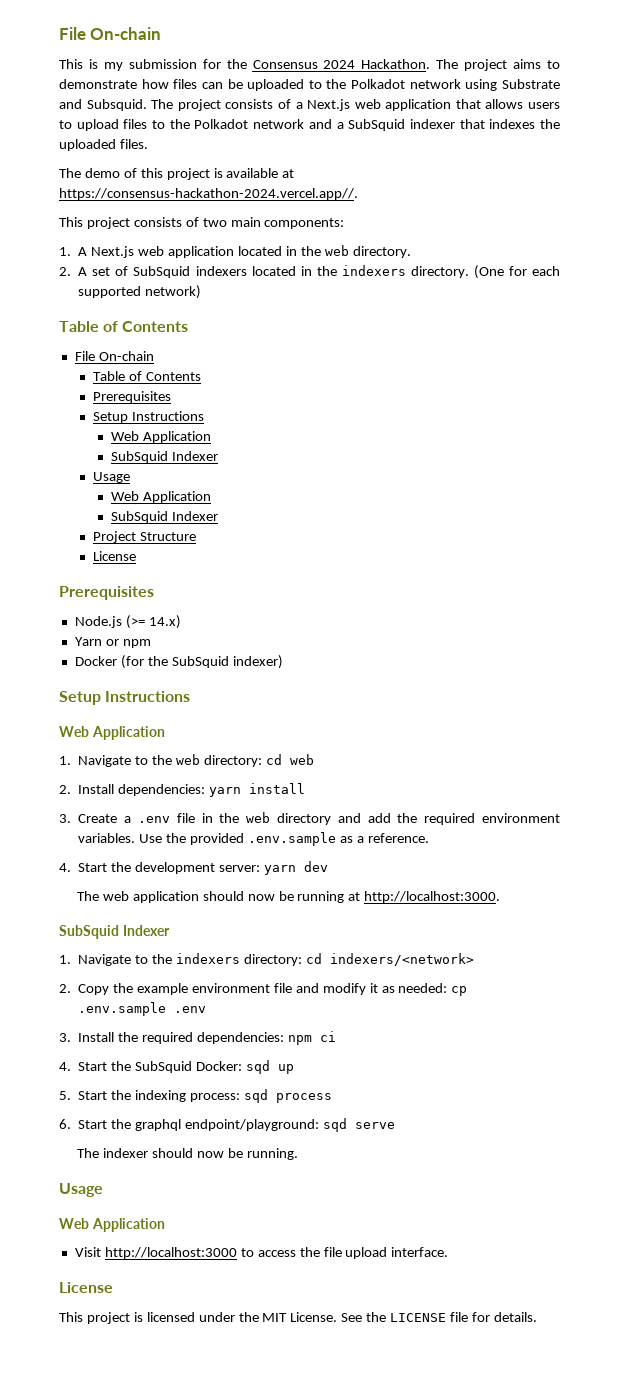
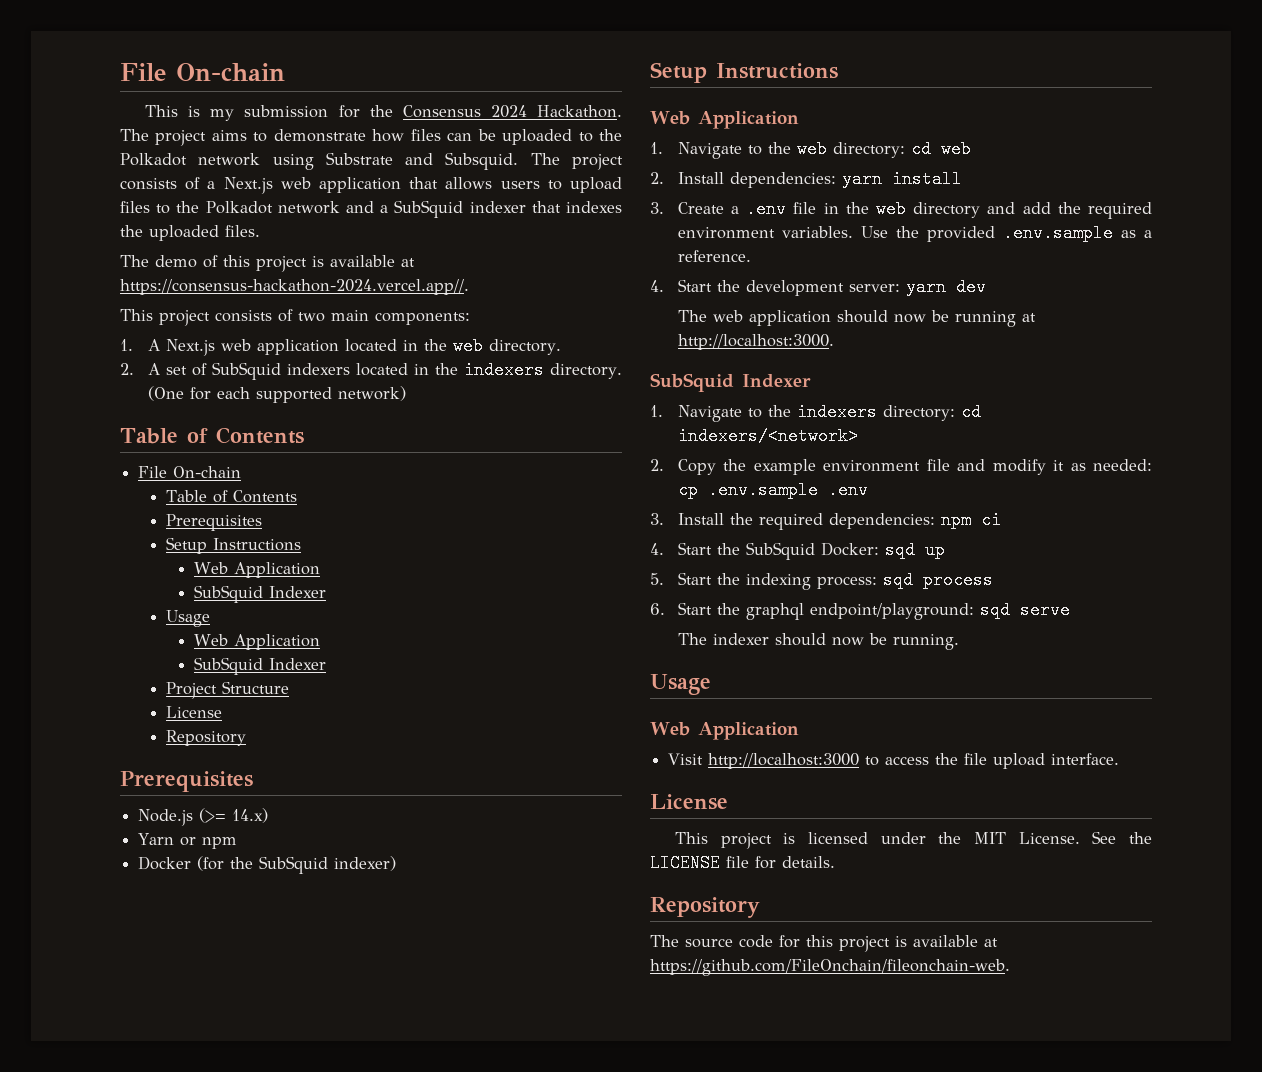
  Project Structure
  License
+ Repository
  See the LICENSE file for details.
+ Repository
+ The source code for this project is available at https://github.com/FileOnchain/fileonchain-web.

